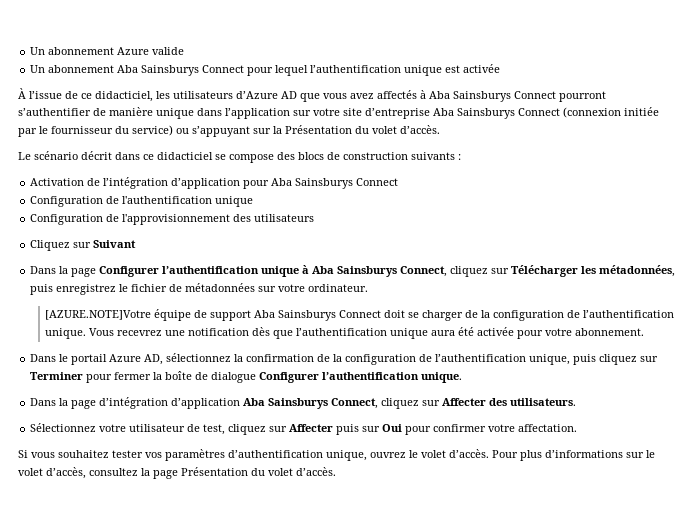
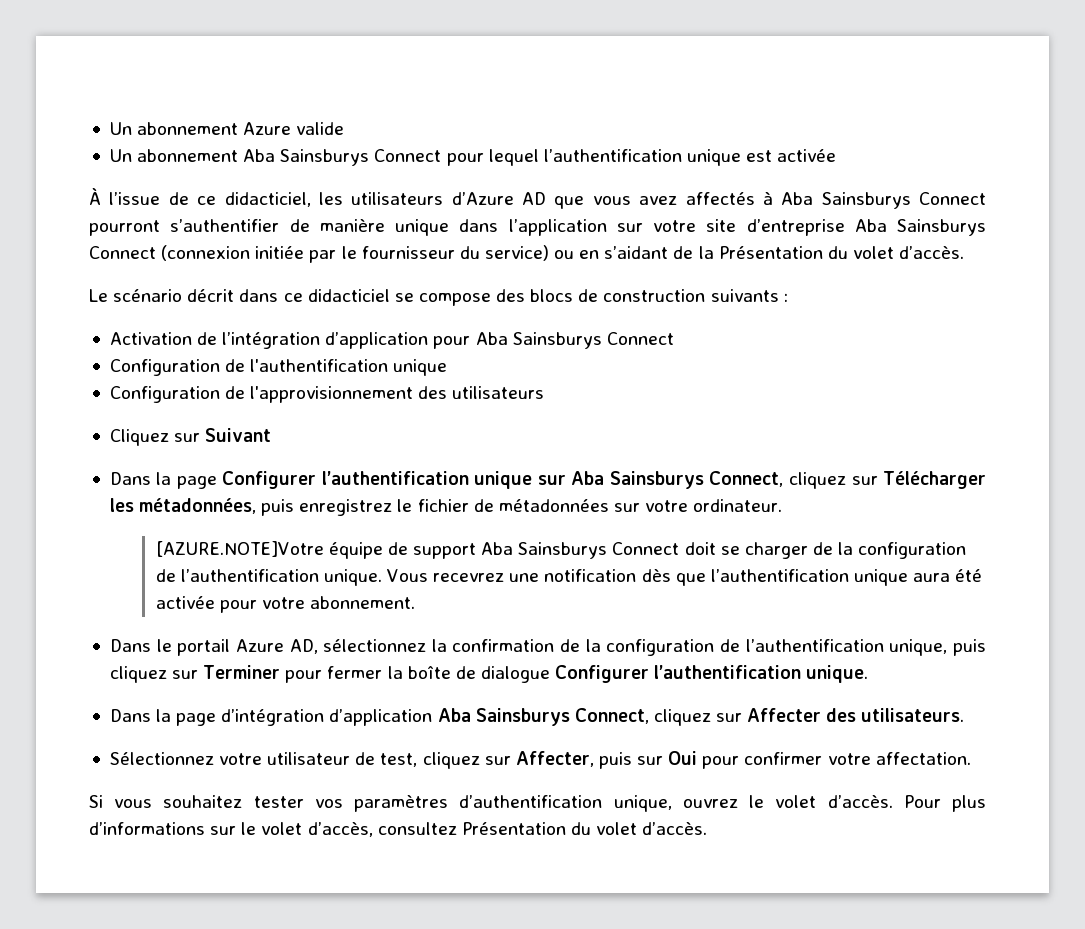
- À l’issue de ce didacticiel, les utilisateurs d’Azure AD que vous avez affectés à Aba Sainsburys Connect pourront s’authentifier de manière unique dans l’application sur votre site d’entreprise Aba Sainsburys Connect (connexion initiée par le fournisseur du service) ou s’appuyant sur la Présentation du volet d’accès.
+ À l’issue de ce didacticiel, les utilisateurs d’Azure AD que vous avez affectés à Aba Sainsburys Connect pourront s’authentifier de manière unique dans l’application sur votre site d’entreprise Aba Sainsburys Connect (connexion initiée par le fournisseur du service) ou en s’aidant de la Présentation du volet d’accès.
- Dans la page Configurer l’authentification unique à Aba Sainsburys Connect, cliquez sur Télécharger les métadonnées, puis enregistrez le fichier de métadonnées sur votre ordinateur.
+ Dans la page Configurer l’authentification unique sur Aba Sainsburys Connect, cliquez sur Télécharger les métadonnées, puis enregistrez le fichier de métadonnées sur votre ordinateur.
- Sélectionnez votre utilisateur de test, cliquez sur Affecter puis sur Oui pour confirmer votre affectation.
+ Sélectionnez votre utilisateur de test, cliquez sur Affecter, puis sur Oui pour confirmer votre affectation.
- Pour plus d’informations sur le volet d’accès, consultez la page Présentation du volet d’accès.
+ Pour plus d’informations sur le volet d’accès, consultez Présentation du volet d’accès.

